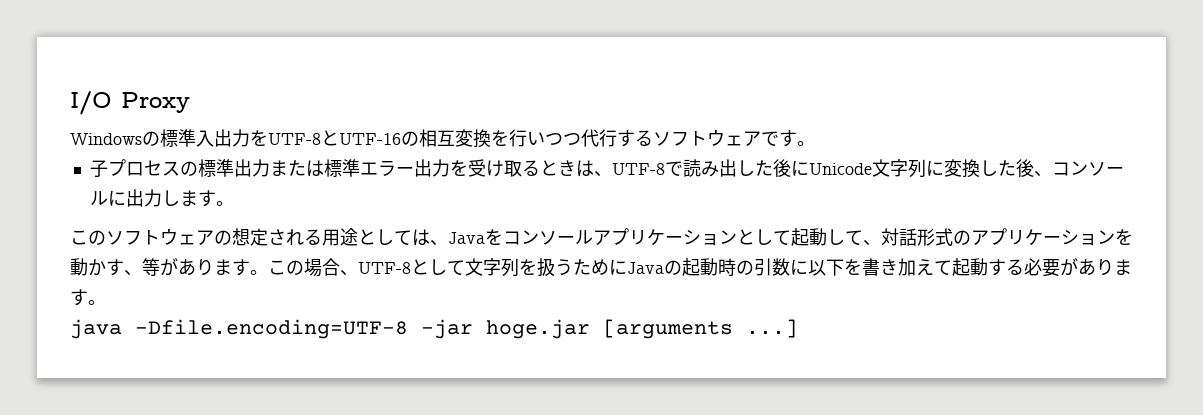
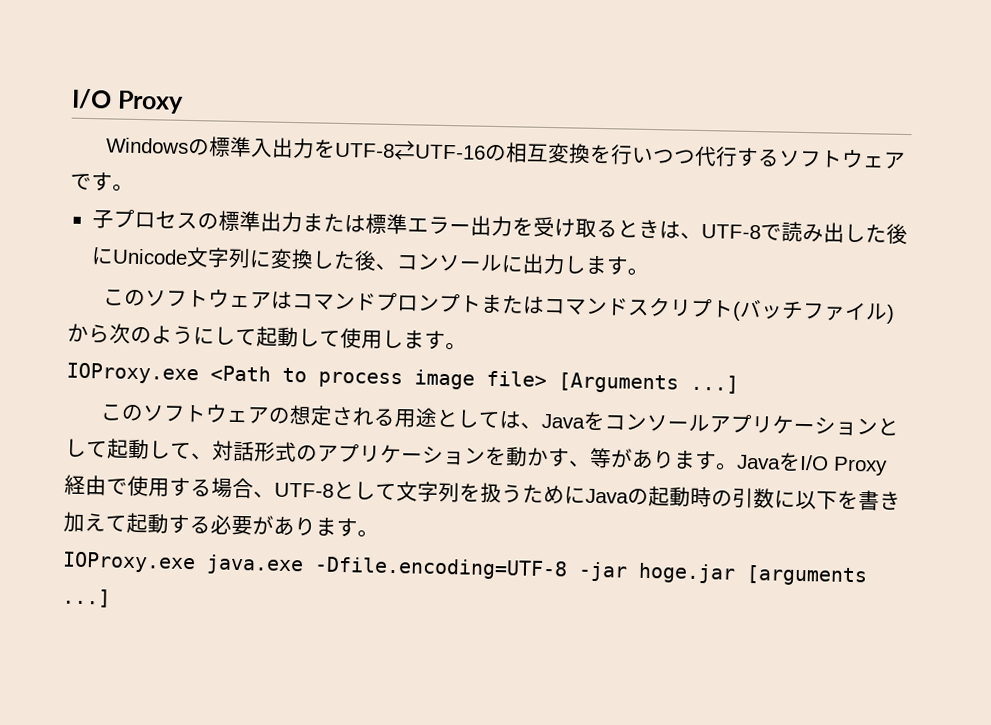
- Windowsの標準入出力をUTF-8とUTF-16の相互変換を行いつつ代行するソフトウェアです。
+ Windowsの標準入出力をUTF-8⇄UTF-16の相互変換を行いつつ代行するソフトウェアです。
+ このソフトウェアはコマンドプロンプトまたはコマンドスクリプト(バッチファイル)から次のようにして起動して使用します。
+ IOProxy.exe <Path to process image file> [Arguments ...]
- この場合、UTF-8として文字列を扱うためにJavaの起動時の引数に以下を書き加えて起動する必要があります。
+ JavaをI/O Proxy経由で使用する場合、UTF-8として文字列を扱うためにJavaの起動時の引数に以下を書き加えて起動する必要があります。
- java -Dfile.encoding=UTF-8 -jar hoge.jar [arguments ...]
+ IOProxy.exe java.exe -Dfile.encoding=UTF-8 -jar hoge.jar [arguments ...]

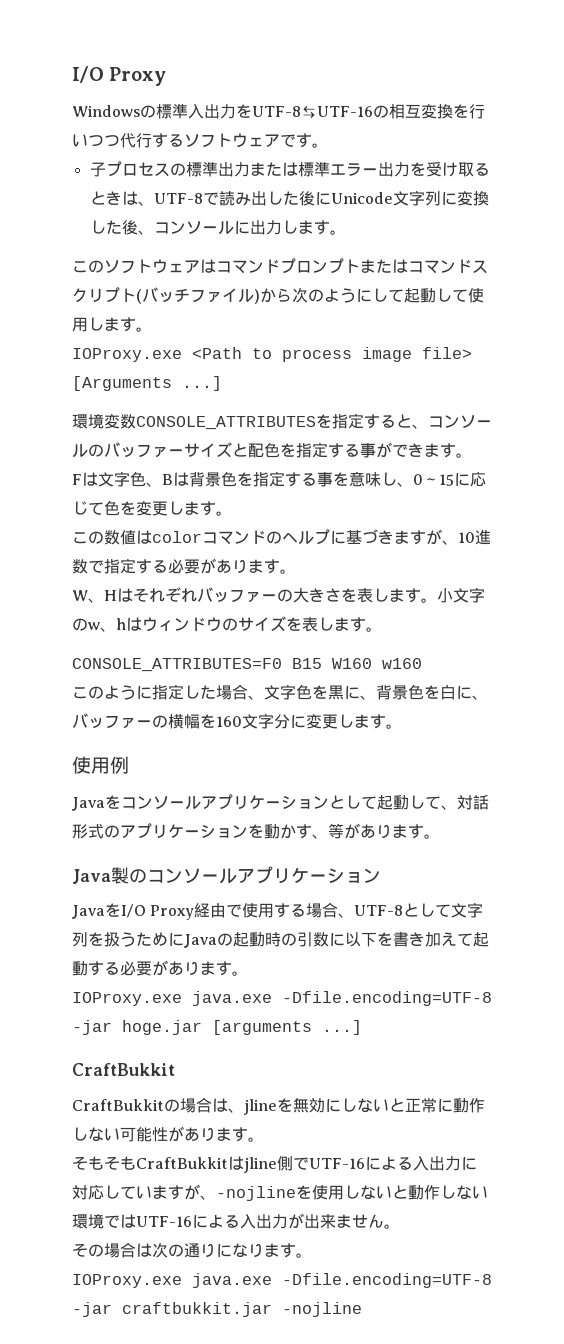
- このソフトウェアの想定される用途としては、Javaをコンソールアプリケーションとして起動して、対話形式のアプリケーションを動かす、等があります。JavaをI/O Proxy経由で使用する場合、UTF-8として文字列を扱うためにJavaの起動時の引数に以下を書き加えて起動する必要があります。
+ 環境変数CONSOLE_ATTRIBUTESを指定すると、コンソールのバッファーサイズと配色を指定する事ができます。
+ Fは文字色、Bは背景色を指定する事を意味し、0～15に応じて色を変更します。
+ この数値はcolorコマンドのヘルプに基づきますが、10進数で指定する必要があります。
+ W、Hはそれぞれバッファーの大きさを表します。小文字のw、hはウィンドウのサイズを表します。
+ CONSOLE_ATTRIBUTES=F0 B15 W160 w160
+ このように指定した場合、文字色を黒に、背景色を白に、バッファーの横幅を160文字分に変更します。
+ 使用例
+ Javaをコンソールアプリケーションとして起動して、対話形式のアプリケーションを動かす、等があります。
+ Java製のコンソールアプリケーション
+ JavaをI/O Proxy経由で使用する場合、UTF-8として文字列を扱うためにJavaの起動時の引数に以下を書き加えて起動する必要があります。
  IOProxy.exe java.exe -Dfile.encoding=UTF-8 -jar hoge.jar [arguments ...]
+ CraftBukkit
+ CraftBukkitの場合は、jlineを無効にしないと正常に動作しない可能性があります。
+ そもそもCraftBukkitはjline側でUTF-16による入出力に対応していますが、-nojlineを使用しないと動作しない環境ではUTF-16による入出力が出来ません。
+ その場合は次の通りになります。
+ IOProxy.exe java.exe -Dfile.encoding=UTF-8 -jar craftbukkit.jar -nojline

